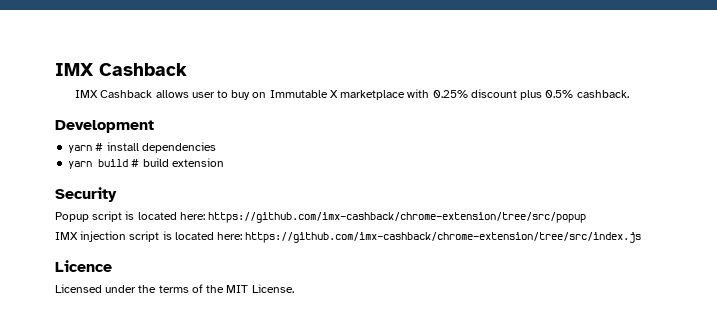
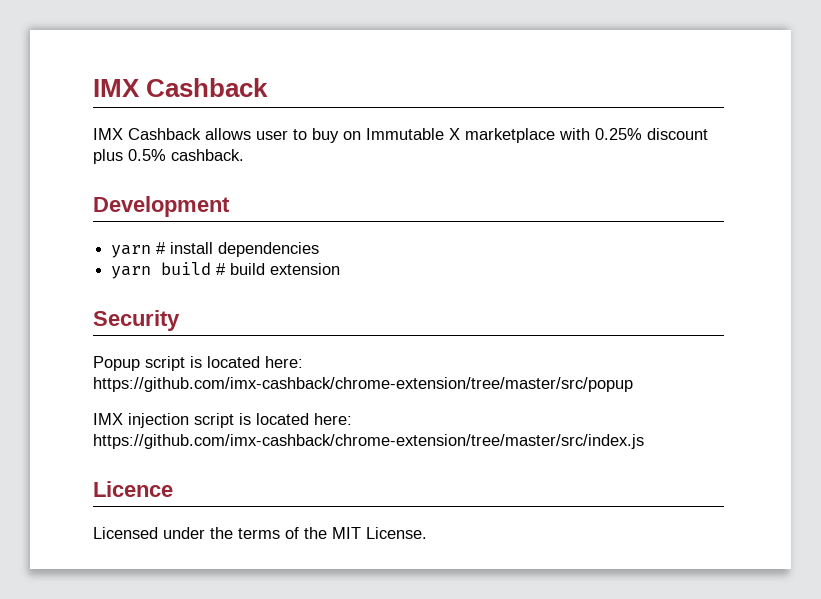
- Popup script is located here: https://github.com/imx-cashback/chrome-extension/tree/src/popup
+ Popup script is located here: https://github.com/imx-cashback/chrome-extension/tree/master/src/popup
- IMX injection script is located here: https://github.com/imx-cashback/chrome-extension/tree/src/index.js
+ IMX injection script is located here: https://github.com/imx-cashback/chrome-extension/tree/master/src/index.js

